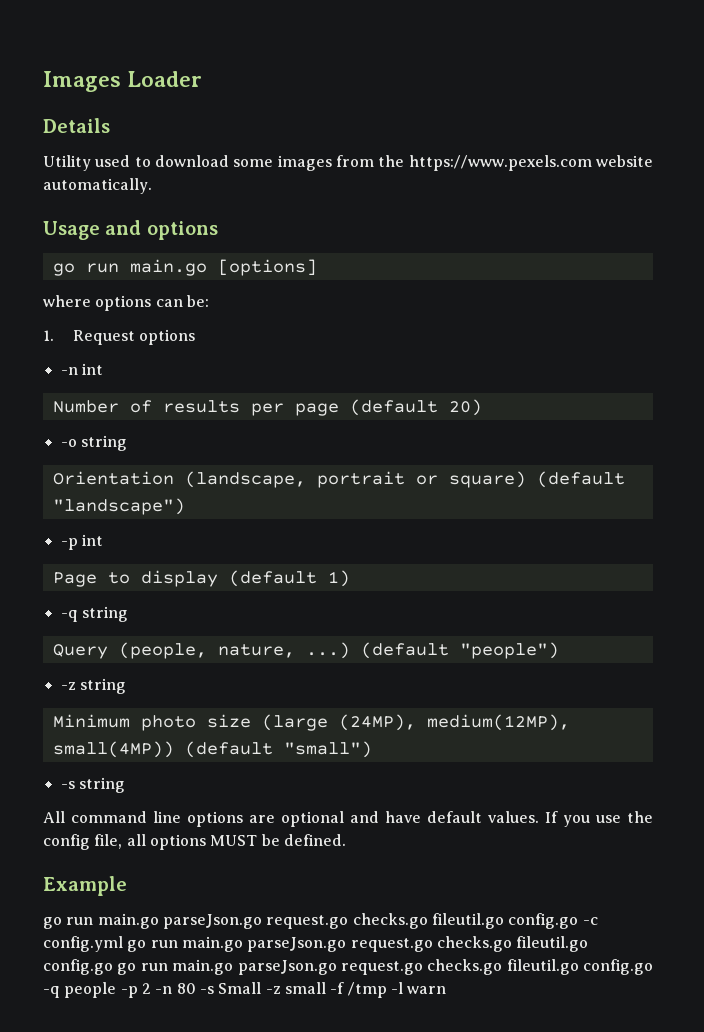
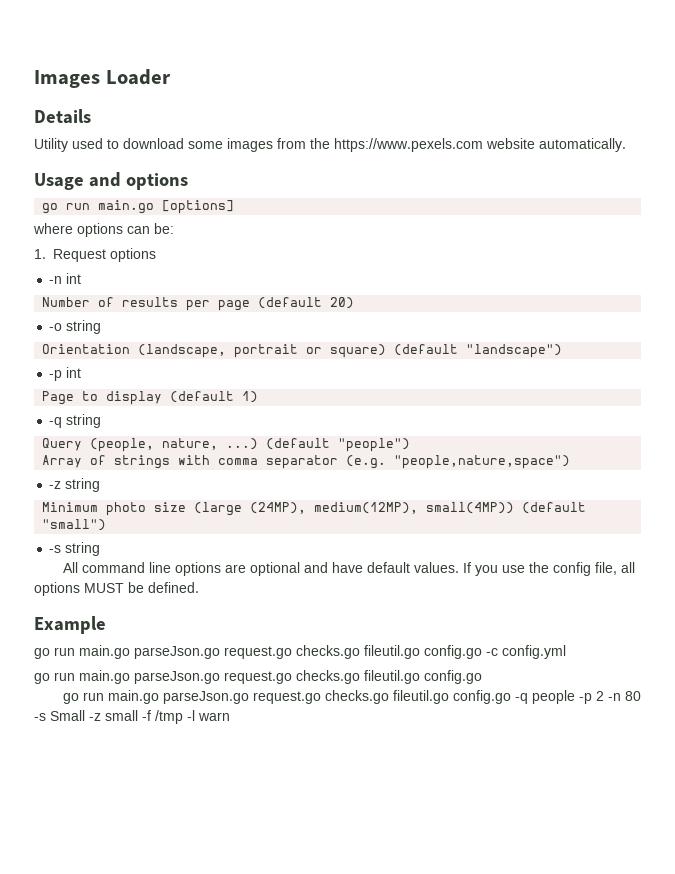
+ Array of strings with comma separator (e.g. "people,nature,space")
- go run main.go parseJson.go request.go checks.go fileutil.go config.go -c config.yml go run main.go parseJson.go request.go checks.go fileutil.go config.go go run main.go parseJson.go request.go checks.go fileutil.go config.go -q people -p 2 -n 80 -s Small -z small -f /tmp -l warn
+ go run main.go parseJson.go request.go checks.go fileutil.go config.go -c config.yml
+ go run main.go parseJson.go request.go checks.go fileutil.go config.go
+ go run main.go parseJson.go request.go checks.go fileutil.go config.go -q people -p 2 -n 80 -s Small -z small -f /tmp -l warn

